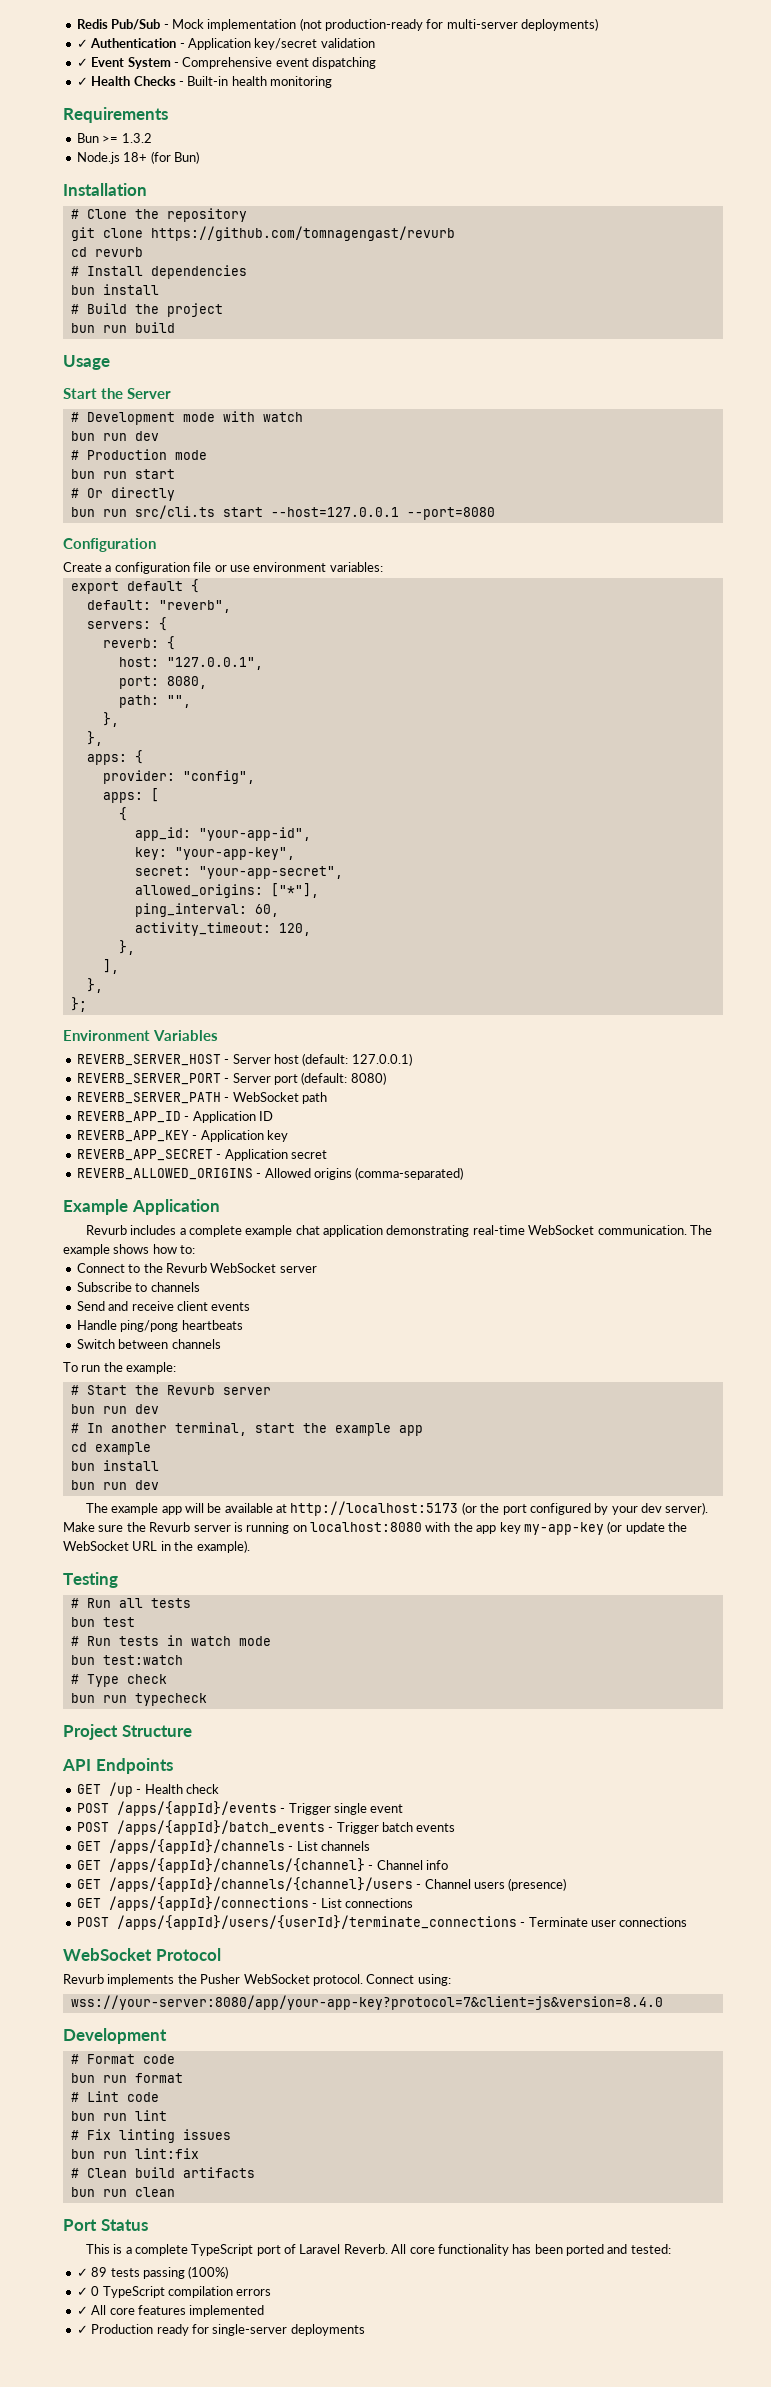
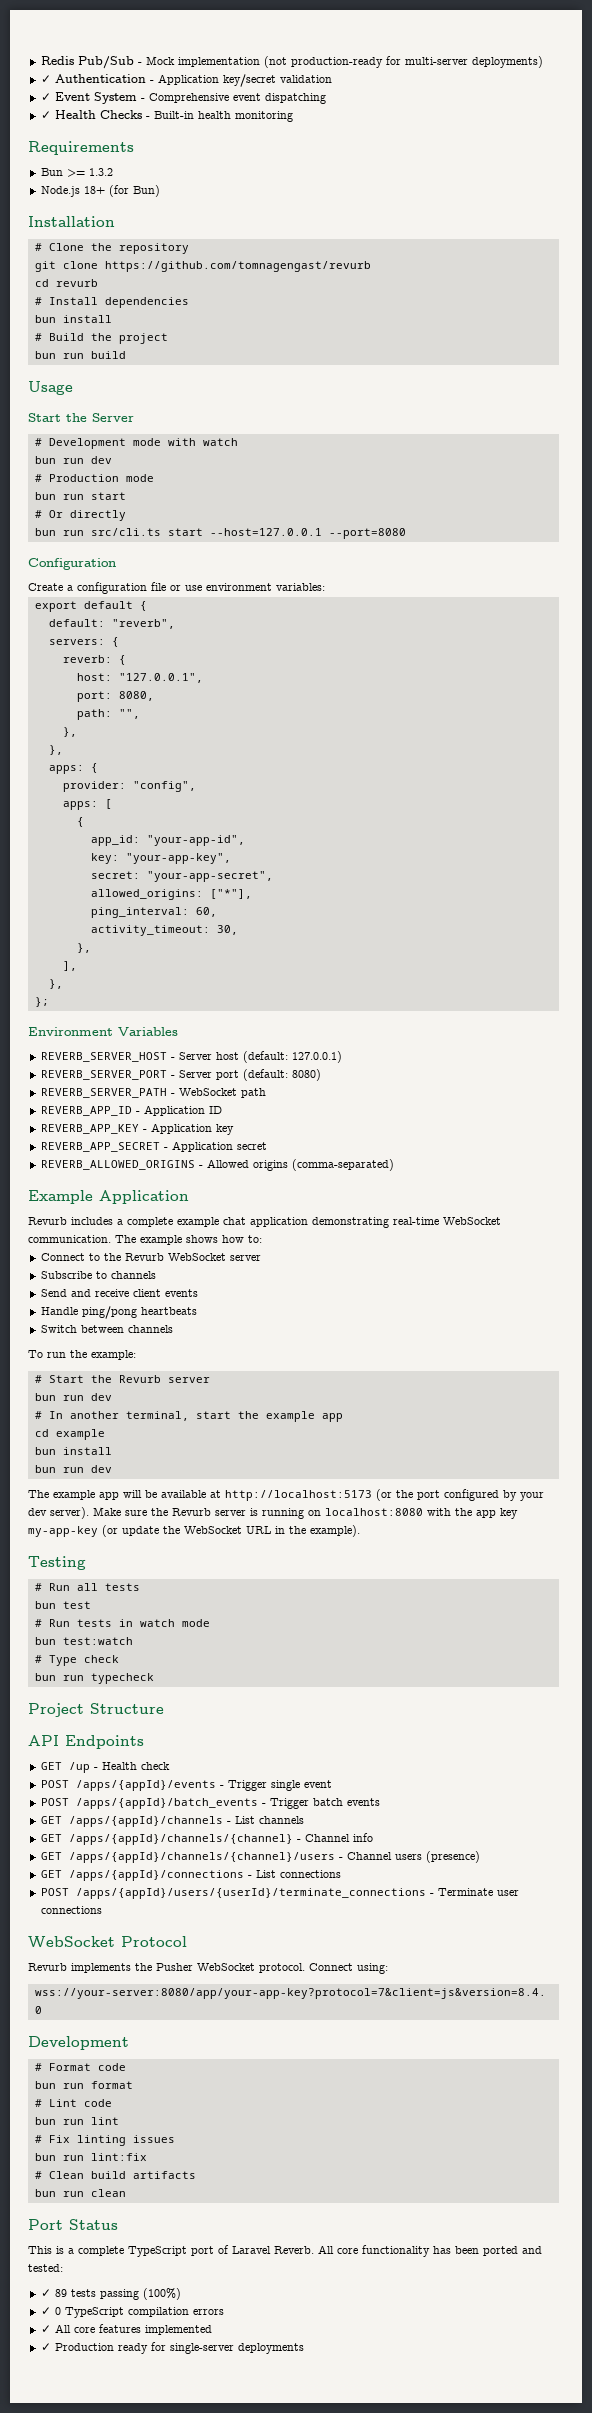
- activity_timeout: 120,
+ activity_timeout: 30,

